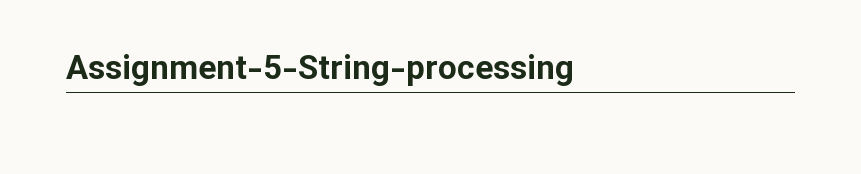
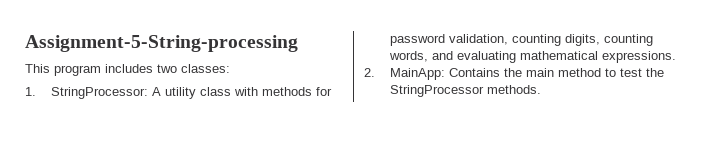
+ This program includes two classes:
+ 1. StringProcessor: A utility class with methods for password validation, counting digits, counting words, and evaluating mathematical expressions.
+ 2. MainApp: Contains the main method to test the StringProcessor methods.

